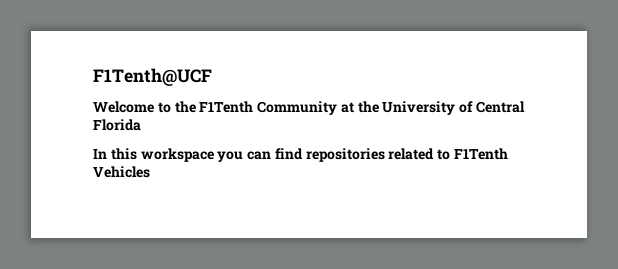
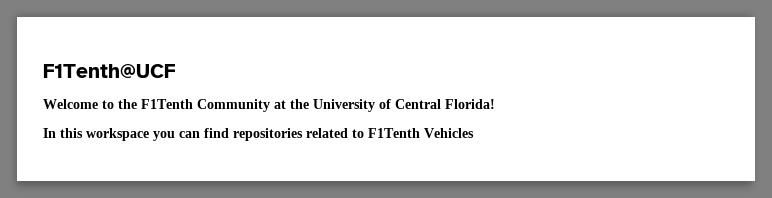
- Welcome to the F1Tenth Community at the University of Central Florida
+ Welcome to the F1Tenth Community at the University of Central Florida!

